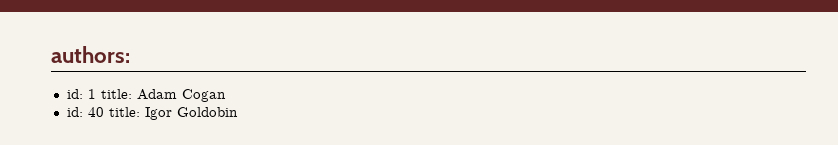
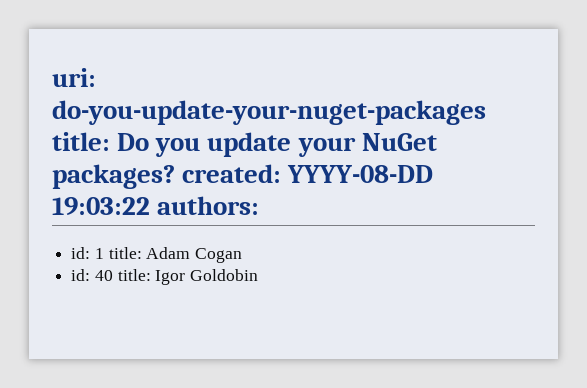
- authors:
+ uri: do-you-update-your-nuget-packages title: Do you update your NuGet packages? created: YYYY-08-DD 19:03:22 authors:

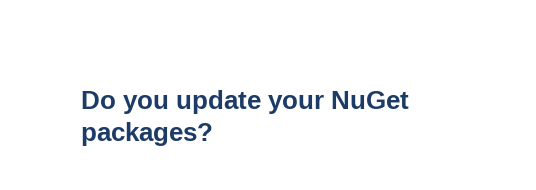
- uri: do-you-update-your-nuget-packages title: Do you update your NuGet packages? created: YYYY-08-DD 19:03:22 authors:
- id: 1 title: Adam Cogan
- id: 40 title: Igor Goldobin
+ Do you update your NuGet packages?

